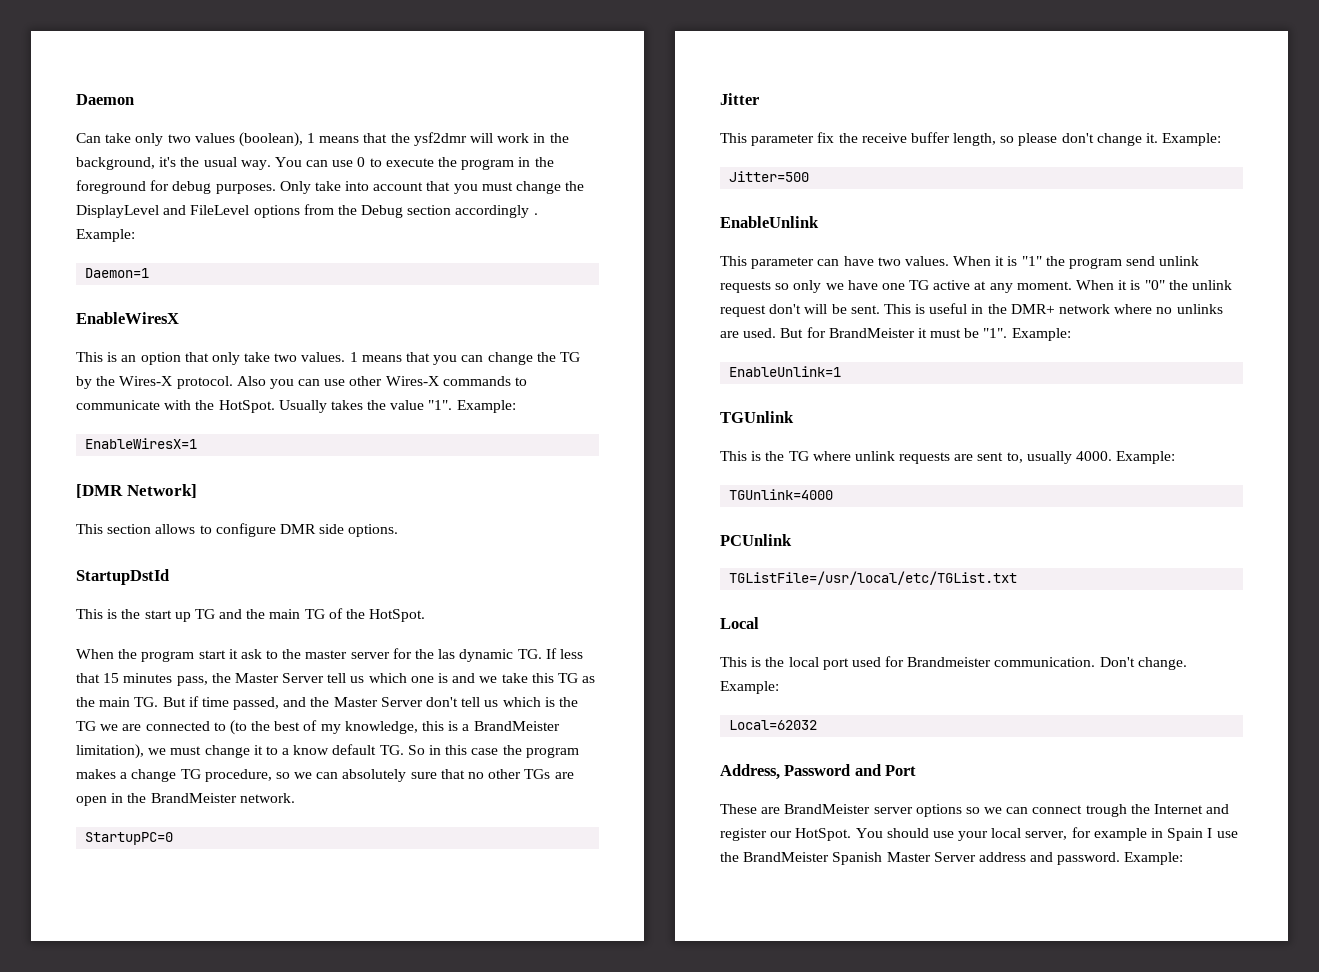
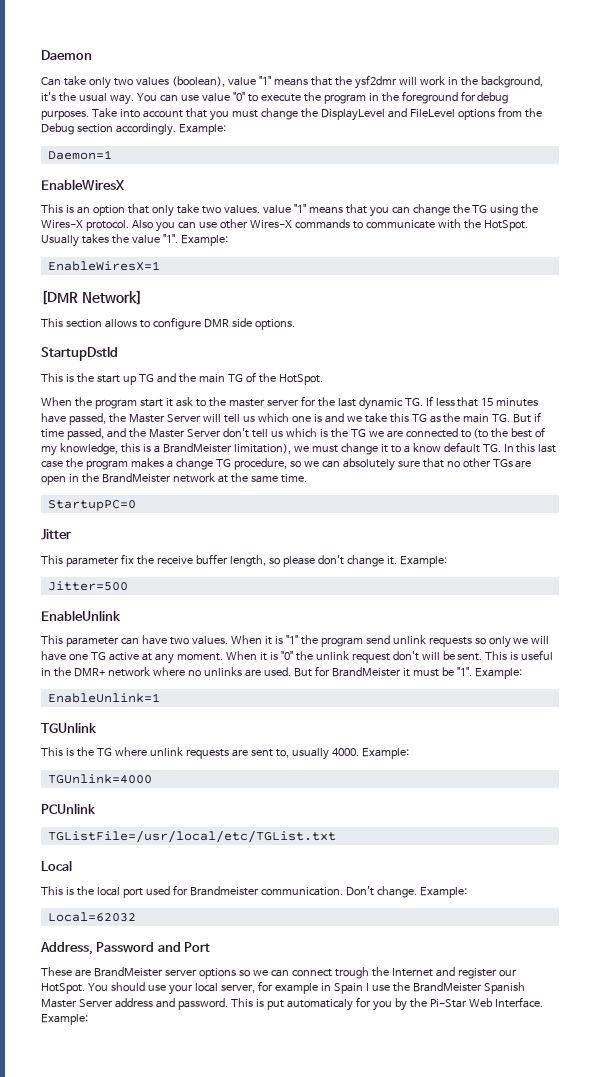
- Can take only two values (boolean), 1 means that the ysf2dmr will work in the background, it's the usual way.
+ Can take only two values (boolean), value "1" means that the ysf2dmr will work in the background, it's the usual way.
- You can use 0 to execute the program in the foreground for debug purposes.
+ You can use value "0" to execute the program in the foreground for debug purposes.
- Only take into account that you must change the DisplayLevel and FileLevel options from the Debug section accordingly .
+ Take into account that you must change the DisplayLevel and FileLevel options from the Debug section accordingly.
- This is an option that only take two values. 1 means that you can change the TG by the Wires-X protocol.
+ This is an option that only take two values. value "1" means that you can change the TG using the Wires-X protocol.
- When the program start it ask to the master server for the las dynamic TG. If less that 15 minutes pass, the Master Server tell us which one is and we take this TG as the main TG. But if time passed, and the Master Server don't tell us which is the TG we are connected to (to the best of my knowledge, this is a BrandMeister limitation), we must change it to a know default TG. So in this case the program makes a change TG procedure, so we can absolutely sure that no other TGs are open in the BrandMeister network.
+ When the program start it ask to the master server for the last dynamic TG. If less that 15 minutes have passed, the Master Server will tell us which one is and we take this TG as the main TG. But if time passed, and the Master Server don't tell us which is the TG we are connected to (to the best of my knowledge, this is a BrandMeister limitation), we must change it to a know default TG. In this last case the program makes a change TG procedure, so we can absolutely sure that no other TGs are open in the BrandMeister network at the same time.
- When it is "1" the program send unlink requests so only we have one TG active at any moment.
+ When it is "1" the program send unlink requests so only we will have one TG active at any moment.
+ This is put automaticaly for you by the Pi-Star Web Interface.

